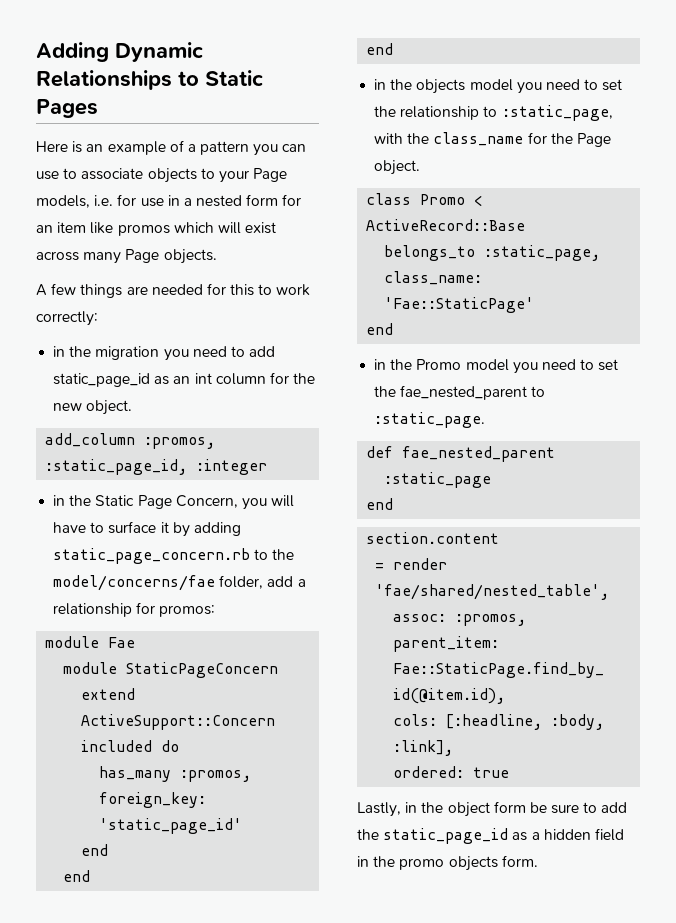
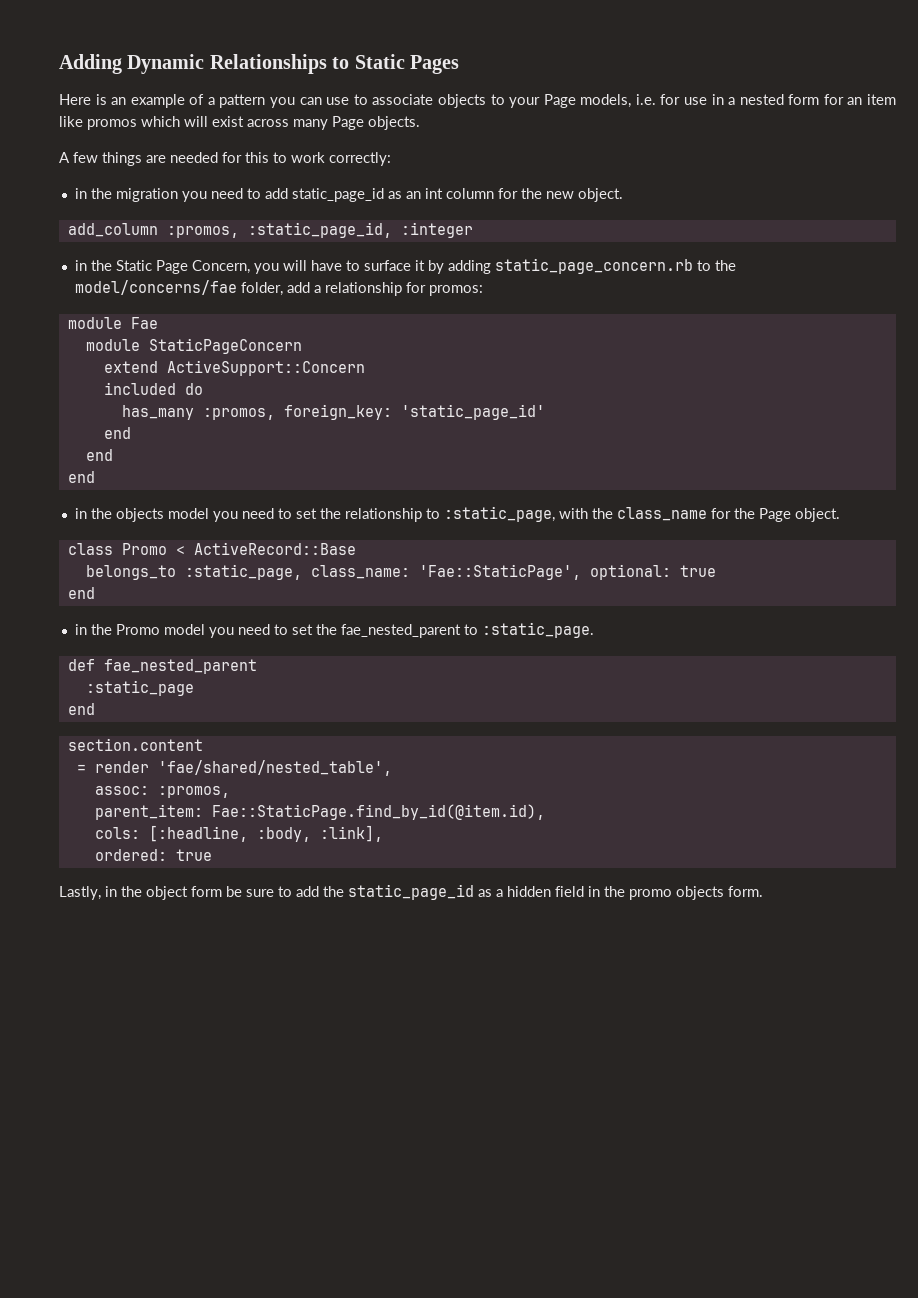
- belongs_to :static_page, class_name: 'Fae::StaticPage'
+ belongs_to :static_page, class_name: 'Fae::StaticPage', optional: true

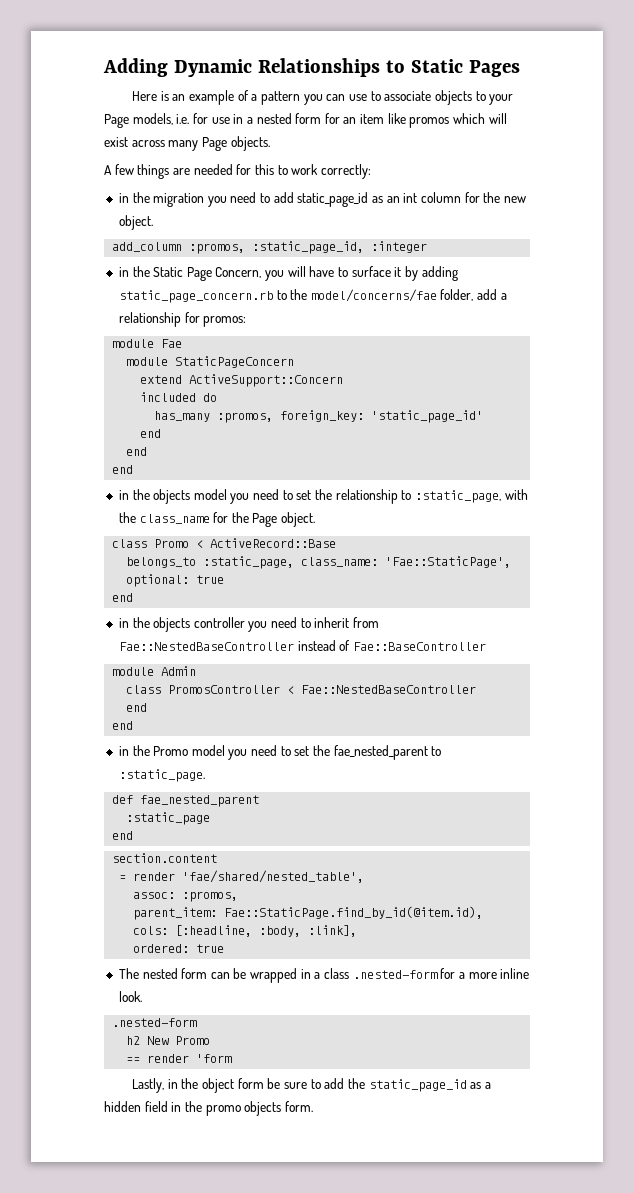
+ in the objects controller you need to inherit from Fae::NestedBaseController instead of Fae::BaseController
+ module Admin
+ class PromosController < Fae::NestedBaseController
+ end
+ end
+ The nested form can be wrapped in a class .nested-form for a more inline look.
+ .nested-form
+ h2 New Promo
+ == render 'form

